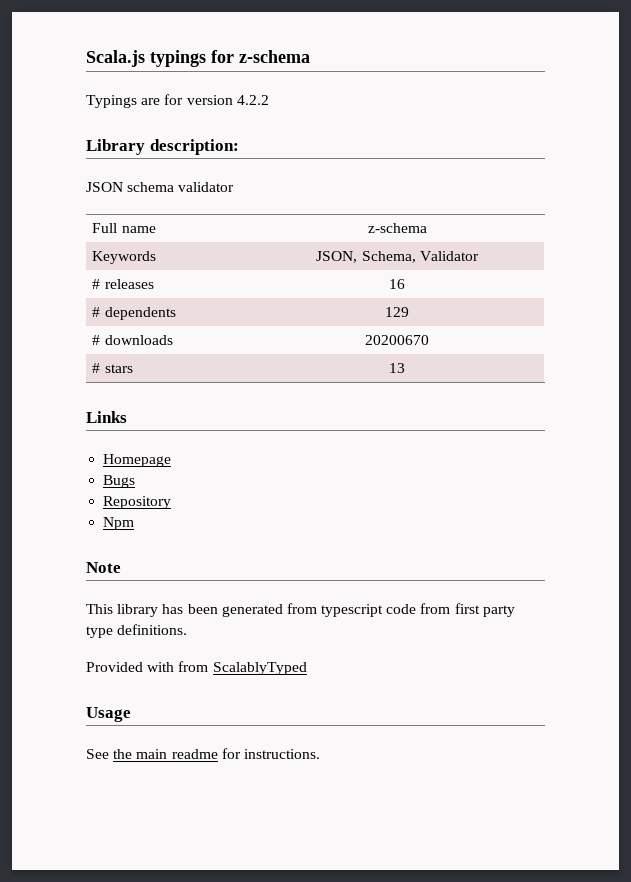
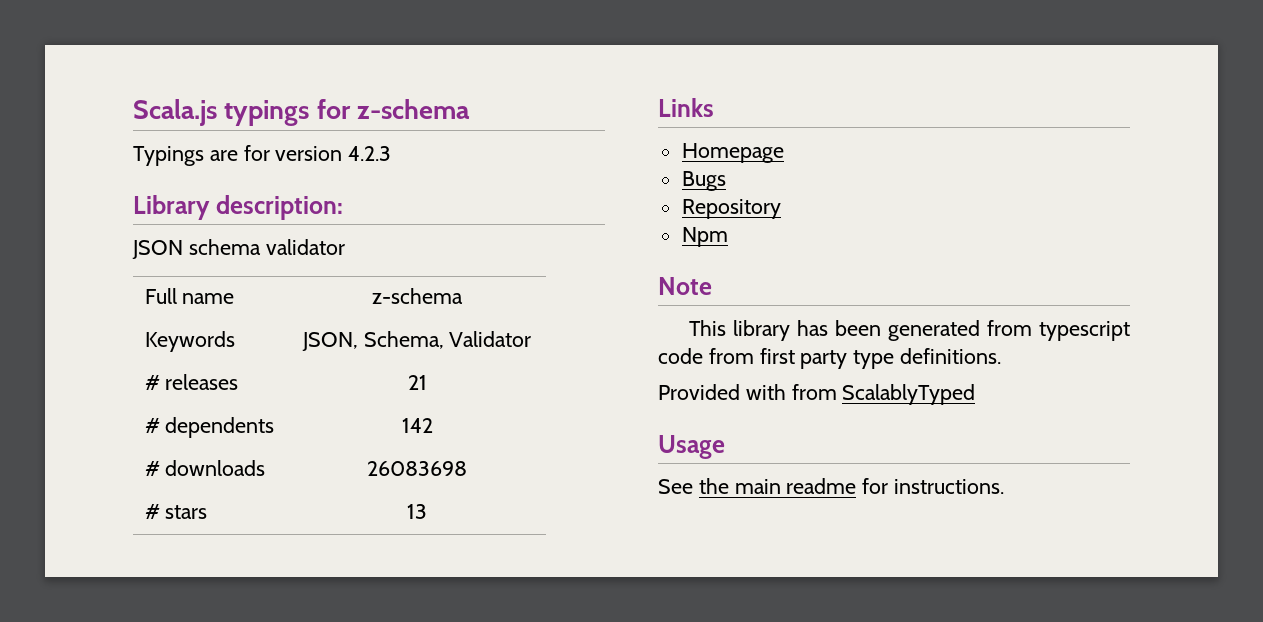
- Typings are for version 4.2.2
+ Typings are for version 4.2.3
- # releases | 16
+ # releases | 21
- # dependents | 129
+ # dependents | 142
- # downloads | 20200670
+ # downloads | 26083698

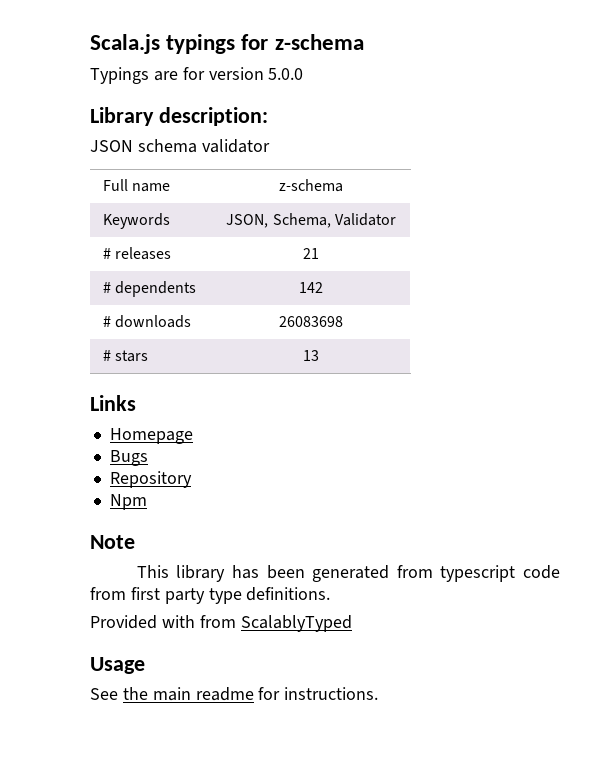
- Typings are for version 4.2.3
+ Typings are for version 5.0.0

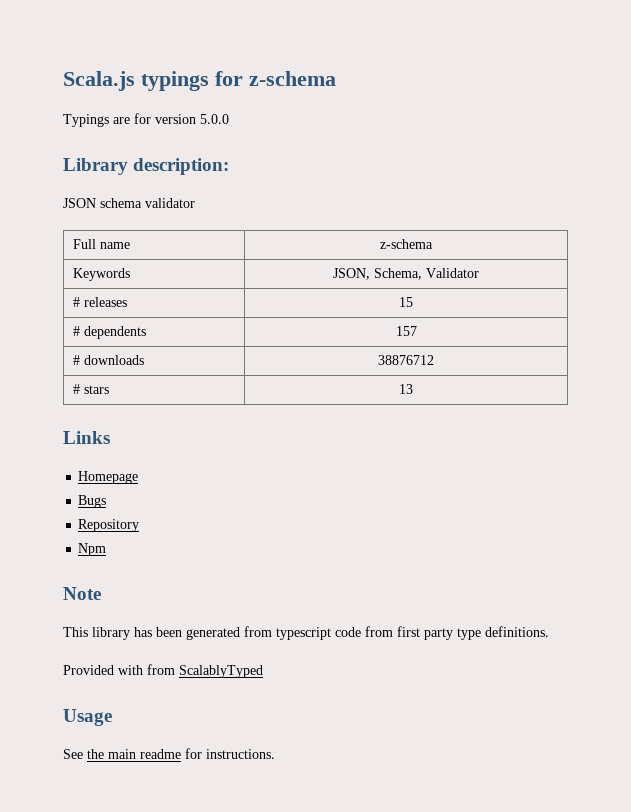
- # releases | 21
+ # releases | 15
- # dependents | 142
+ # dependents | 157
- # downloads | 26083698
+ # downloads | 38876712

